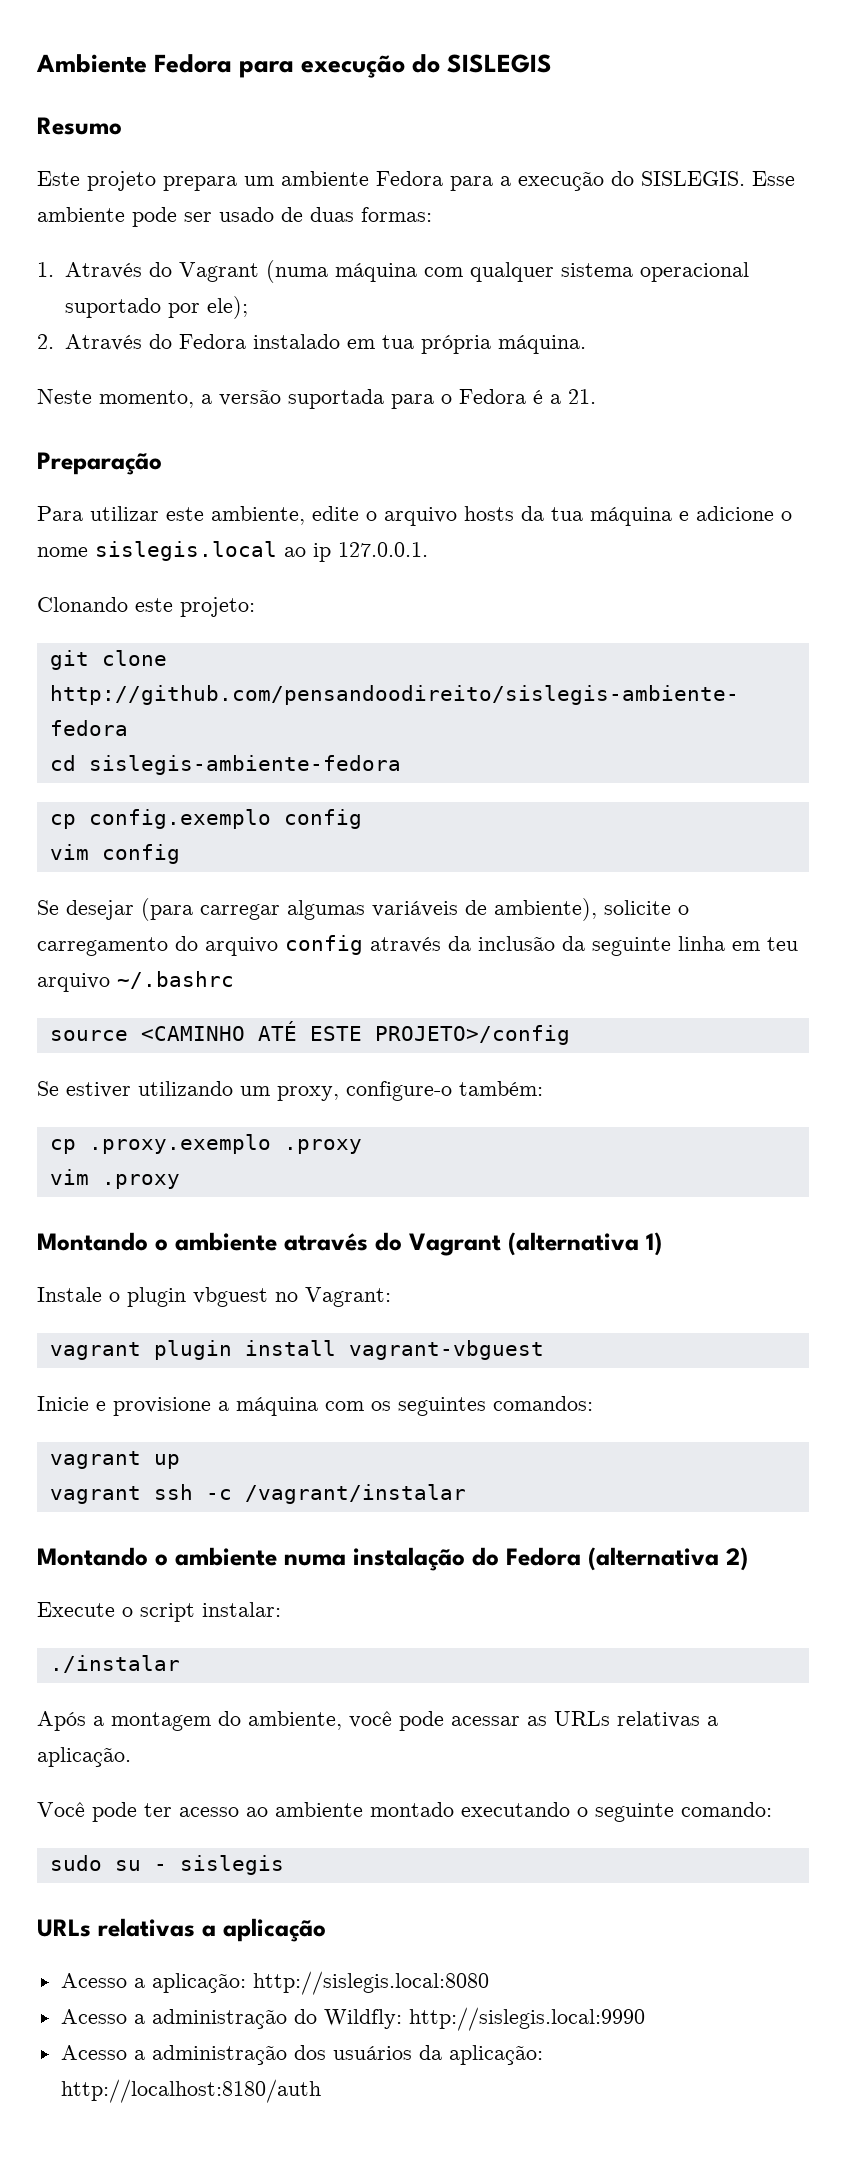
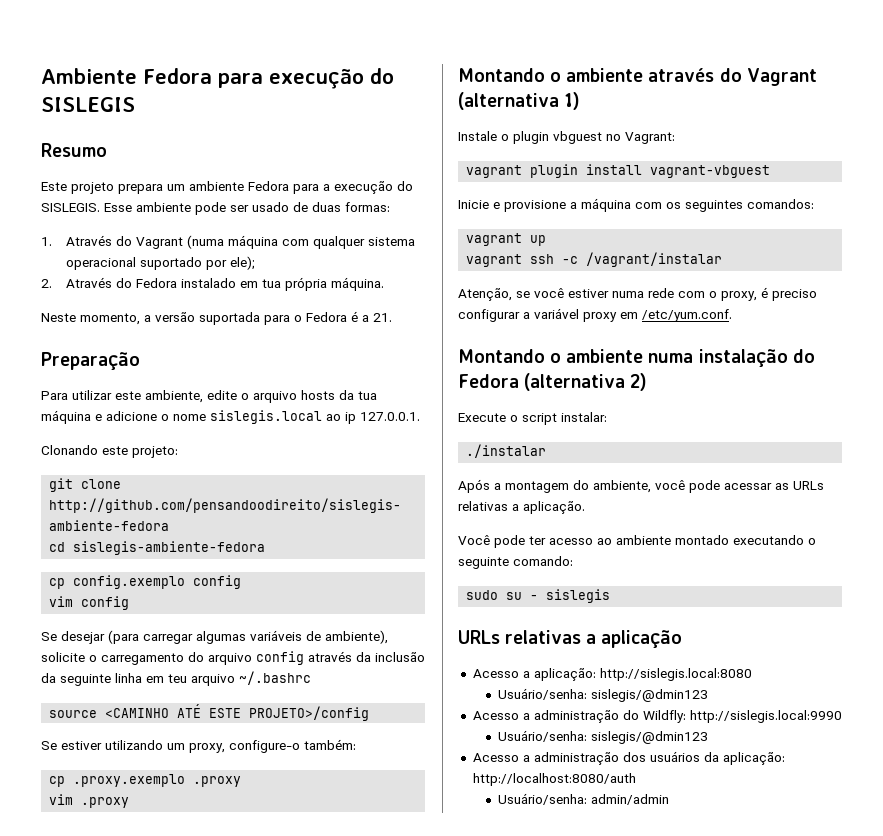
+ Atenção, se você estiver numa rede com o proxy, é preciso configurar a variável proxy em /etc/yum.conf.
  Acesso a aplicação: http://sislegis.local:8080
+ Usuário/senha: sislegis/@dmin123
  Acesso a administração do Wildfly: http://sislegis.local:9990
+ Usuário/senha: sislegis/@dmin123
- Acesso a administração dos usuários da aplicação: http://localhost:8180/auth
+ Acesso a administração dos usuários da aplicação: http://localhost:8080/auth
+ Usuário/senha: admin/admin

